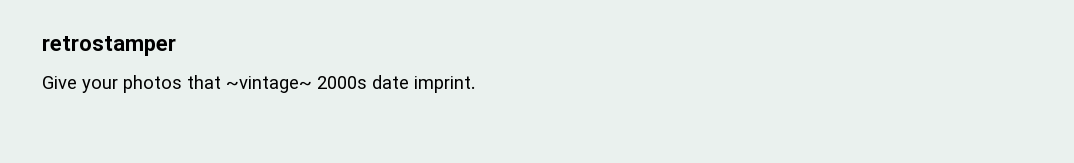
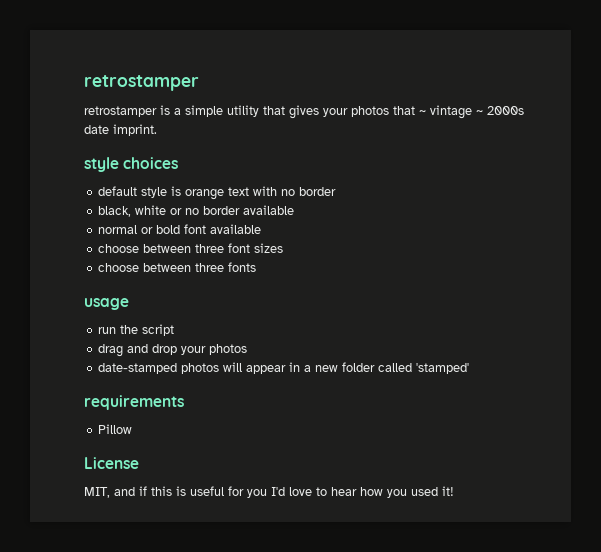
- Give your photos that ~vintage~ 2000s date imprint.
+ retrostamper is a simple utility that gives your photos that ~ vintage ~ 2000s date imprint.
+ style choices
+ default style is orange text with no border
+ black, white or no border available
+ normal or bold font available
+ choose between three font sizes
+ choose between three fonts
+ usage
+ run the script
+ drag and drop your photos
+ date-stamped photos will appear in a new folder called 'stamped'
+ requirements
+ Pillow
+ License
+ MIT, and if this is useful for you I'd love to hear how you used it!

